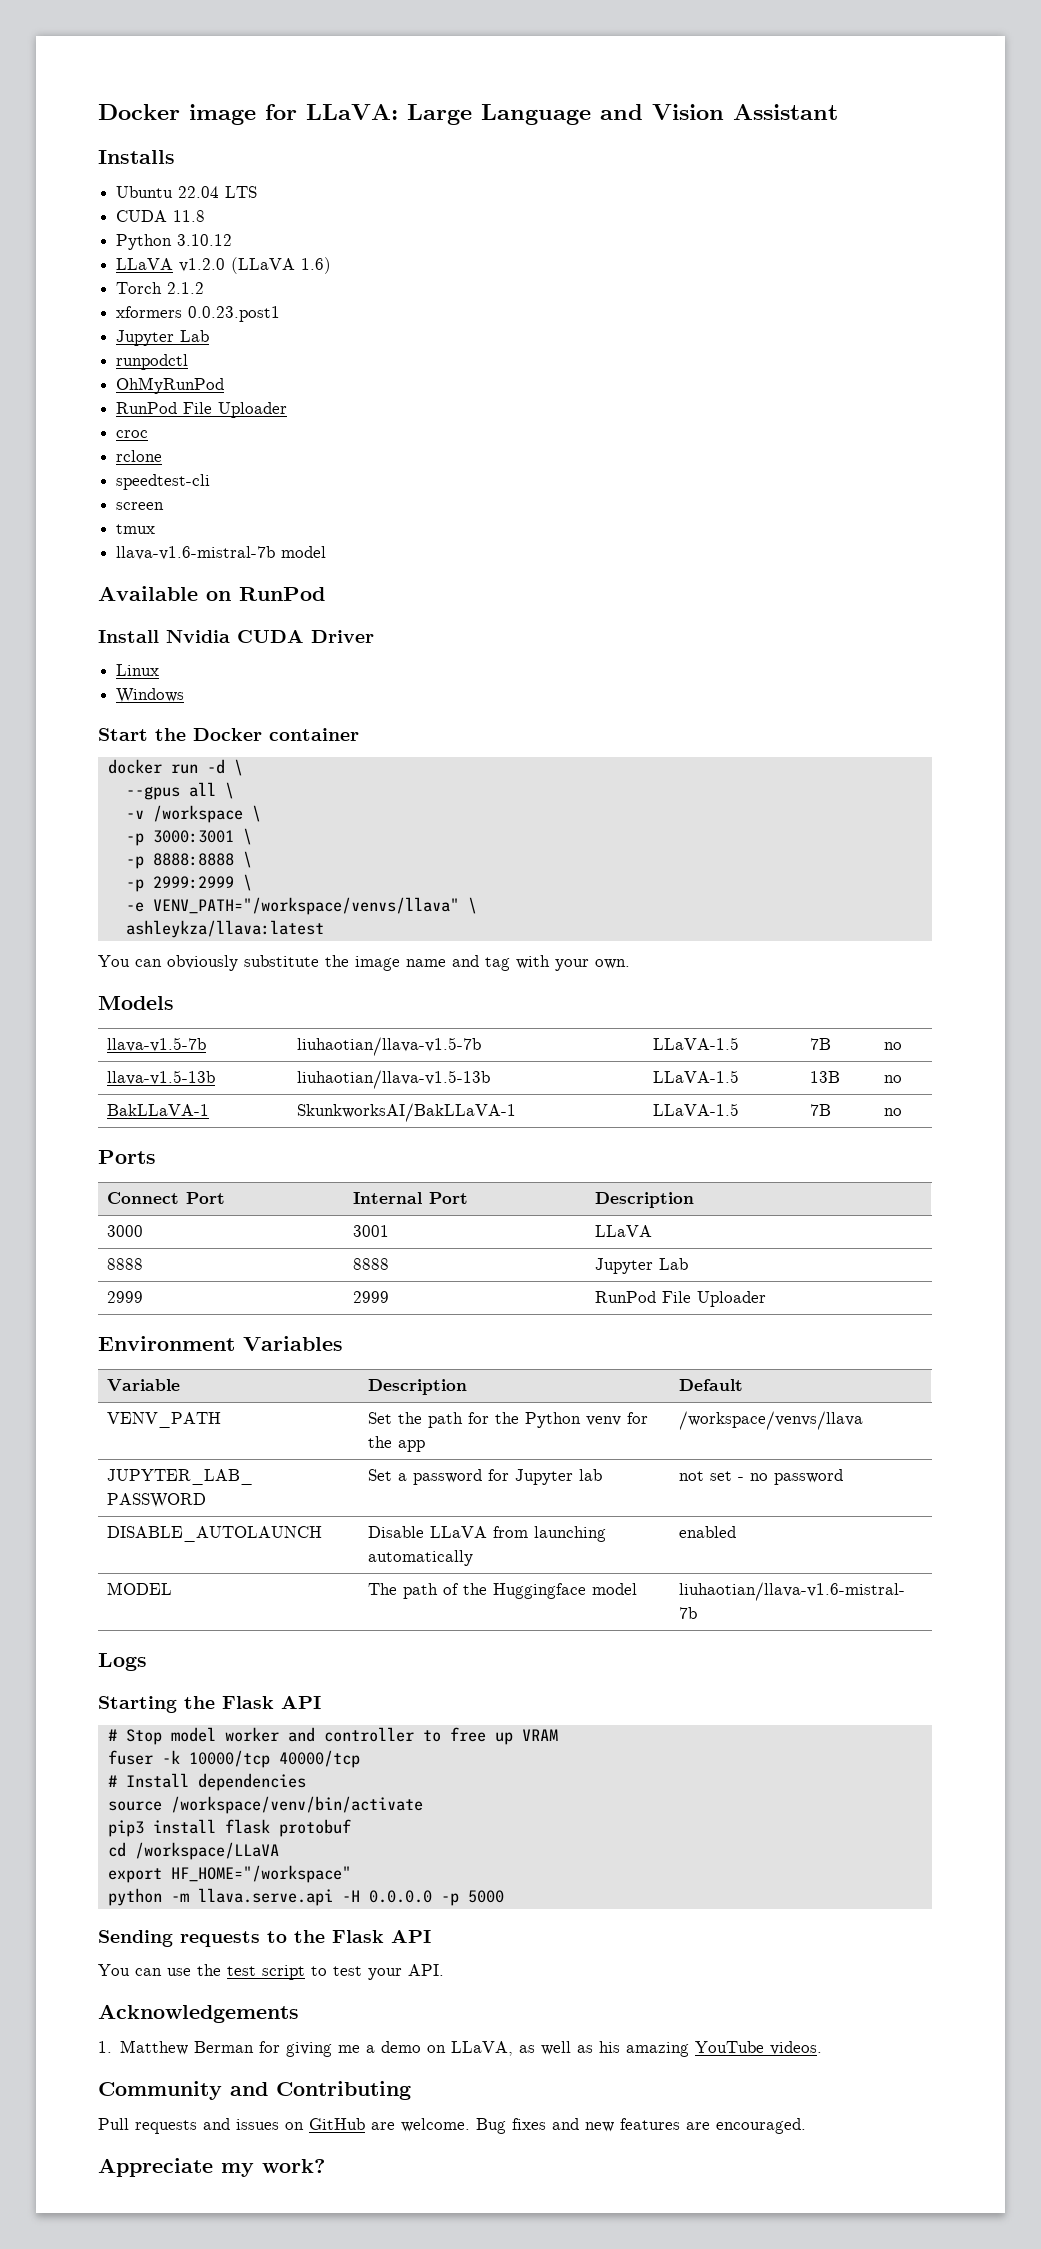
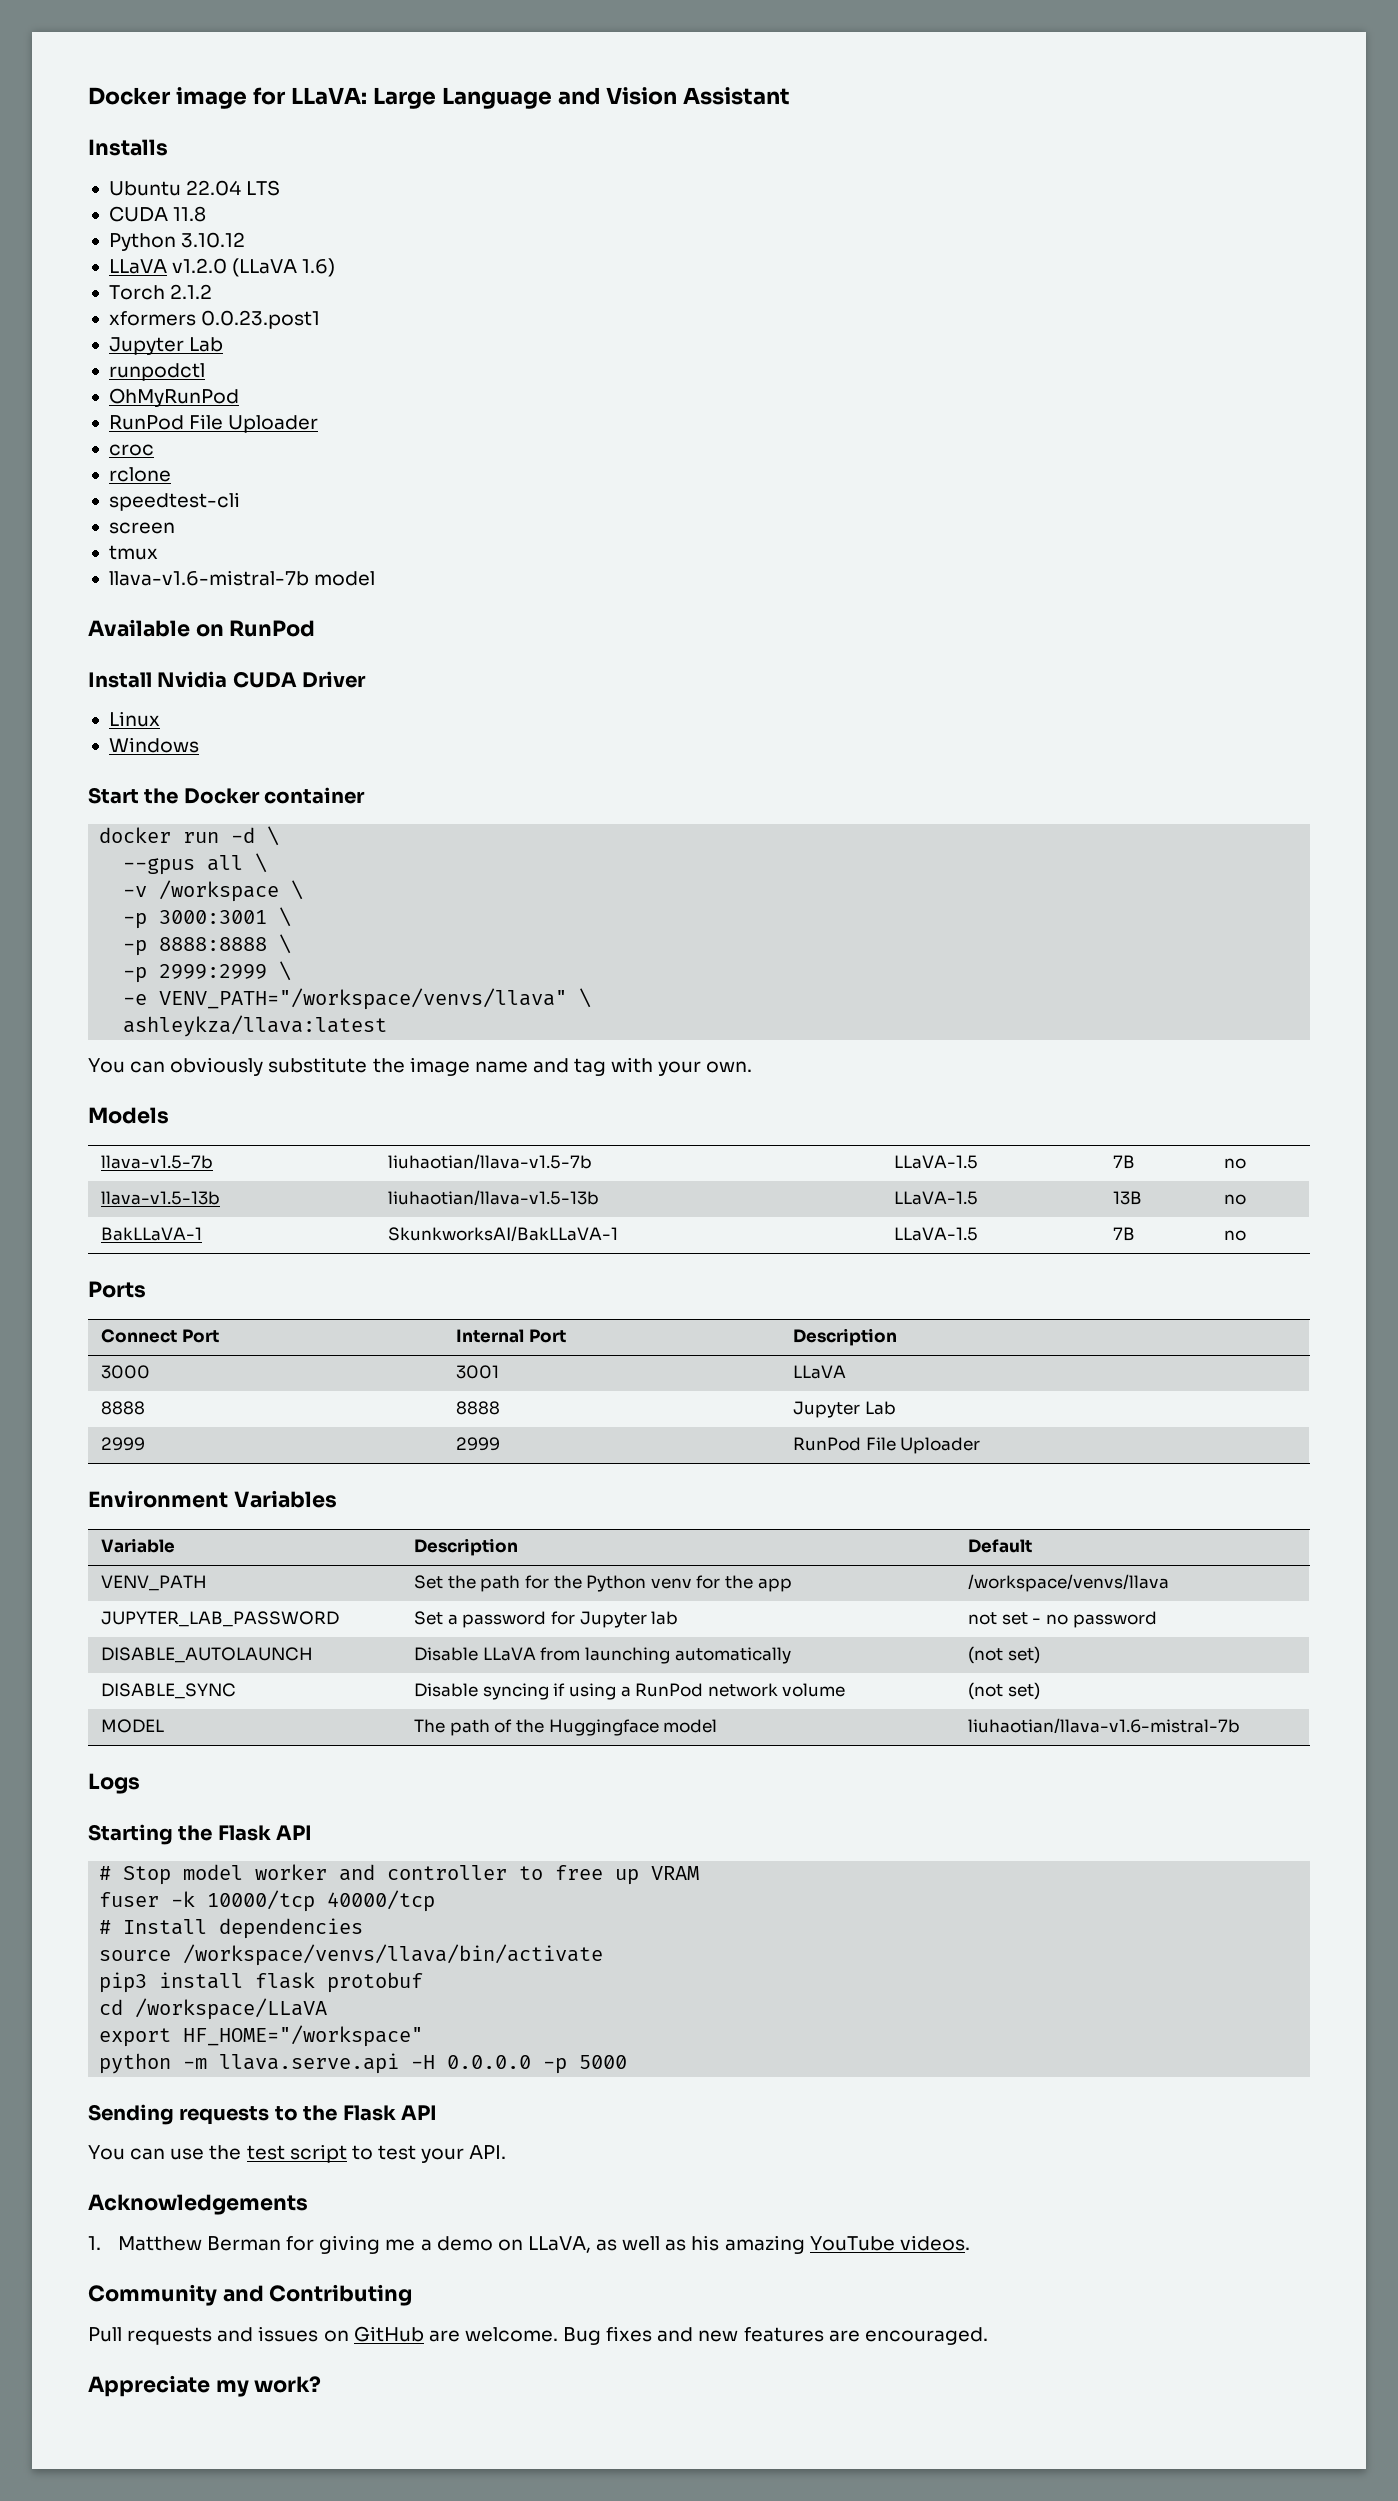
- DISABLE_AUTOLAUNCH | Disable LLaVA from launching automatically | enabled
+ DISABLE_AUTOLAUNCH | Disable LLaVA from launching automatically | (not set)
+ DISABLE_SYNC | Disable syncing if using a RunPod network volume | (not set)
- source /workspace/venv/bin/activate
+ source /workspace/venvs/llava/bin/activate

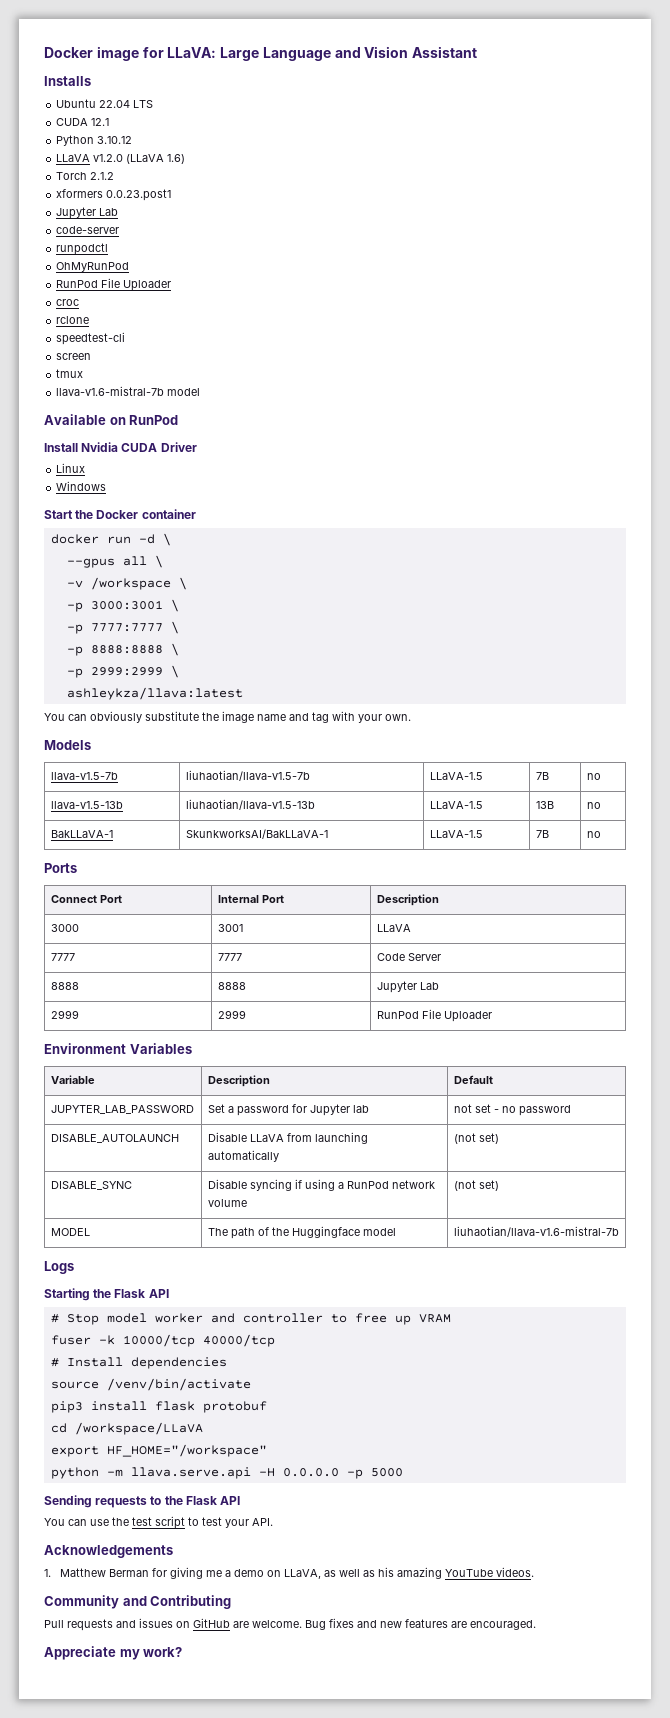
- CUDA 11.8
+ CUDA 12.1
+ code-server
+ -p 7777:7777 \
- -e VENV_PATH="/workspace/venvs/llava" \
+ 7777 | 7777 | Code Server
- VENV_PATH | Set the path for the Python venv for the app | /workspace/venvs/llava
- source /workspace/venvs/llava/bin/activate
+ source /venv/bin/activate

